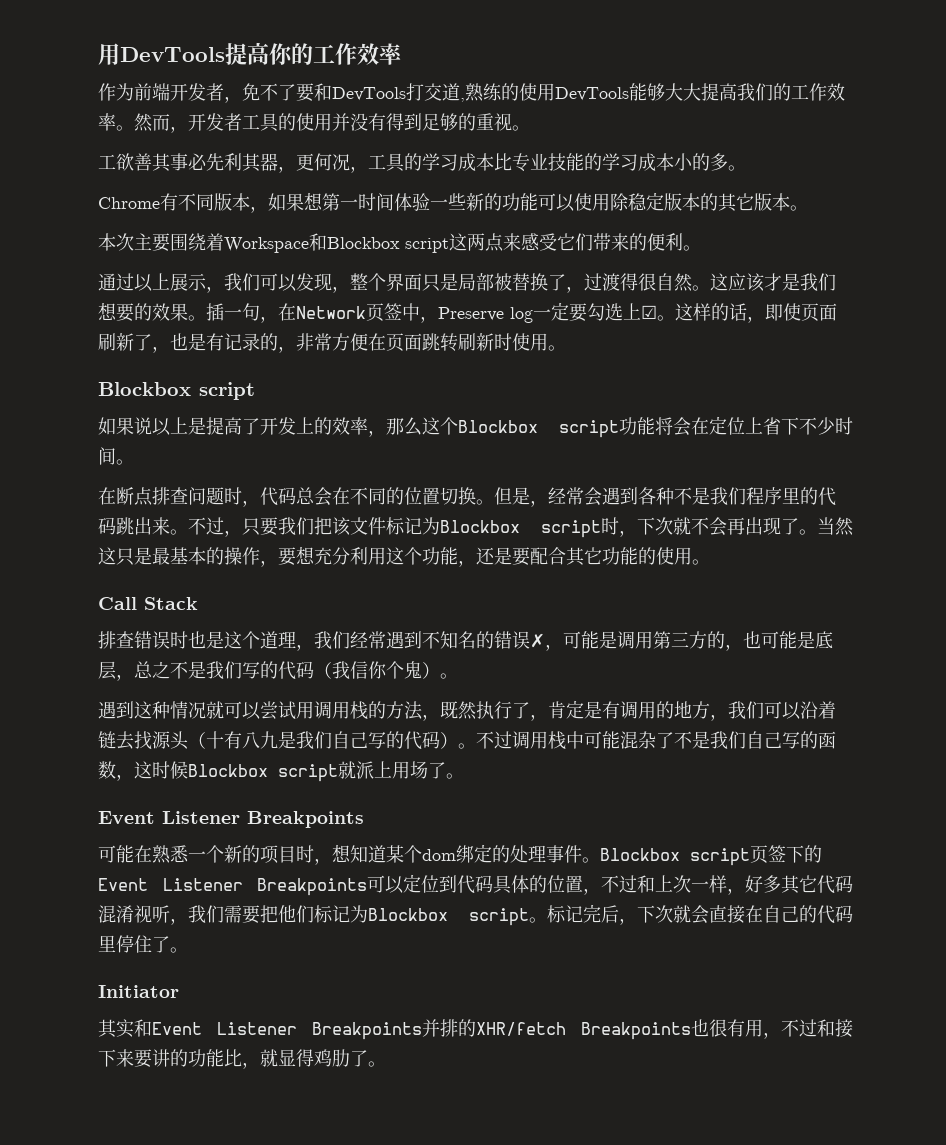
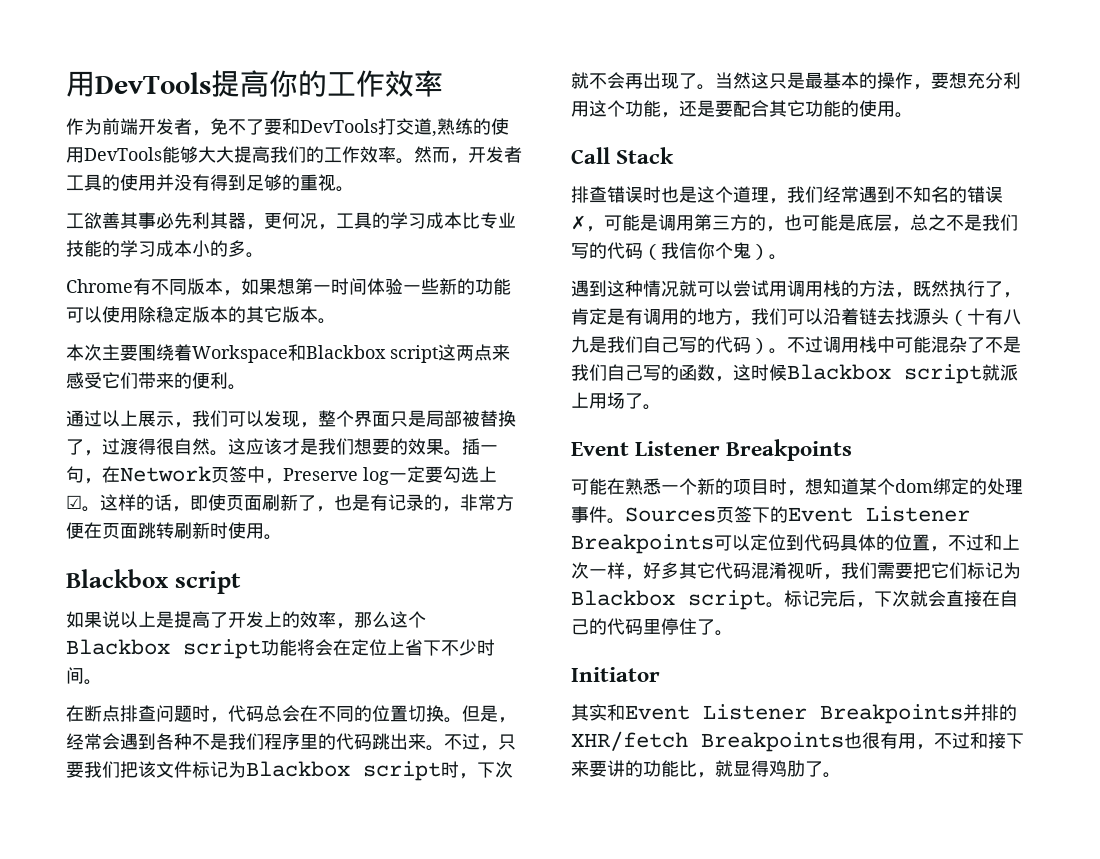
- 本次主要围绕着Workspace和Blockbox script这两点来感受它们带来的便利。
+ 本次主要围绕着Workspace和Blackbox script这两点来感受它们带来的便利。
  这样的话，即使页面刷新了，也是有记录的，非常方便在页面跳转刷新时使用。
- Blockbox script
+ Blackbox script
- 如果说以上是提高了开发上的效率，那么这个Blockbox script功能将会在定位上省下不少时间。
+ 如果说以上是提高了开发上的效率，那么这个Blackbox script功能将会在定位上省下不少时间。
- 不过，只要我们把该文件标记为Blockbox script时，下次就不会再出现了。
+ 不过，只要我们把该文件标记为Blackbox script时，下次就不会再出现了。
- 不过调用栈中可能混杂了不是我们自己写的函数，这时候Blockbox script就派上用场了。
+ 不过调用栈中可能混杂了不是我们自己写的函数，这时候Blackbox script就派上用场了。
- Blockbox script页签下的Event Listener Breakpoints可以定位到代码具体的位置，不过和上次一样，好多其它代码混淆视听，我们需要把他们标记为Blockbox script。
+ Sources页签下的Event Listener Breakpoints可以定位到代码具体的位置，不过和上次一样，好多其它代码混淆视听，我们需要把它们标记为Blackbox script。

